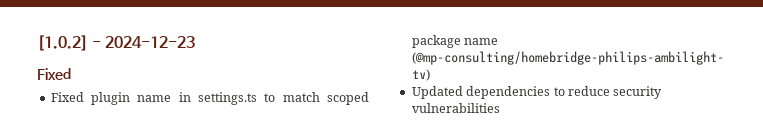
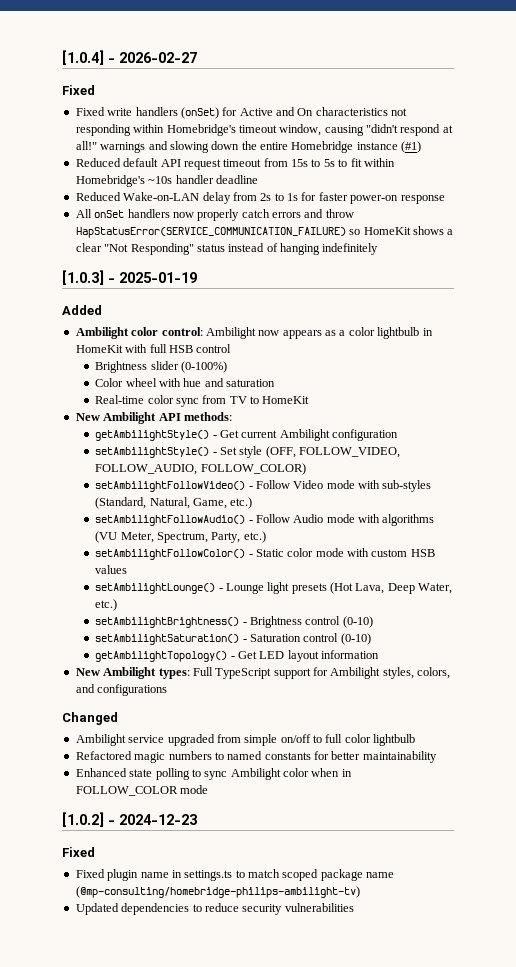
+ [1.0.4] - 2026-02-27
+ Fixed
+ Fixed write handlers (onSet) for Active and On characteristics not responding within Homebridge's timeout window, causing "didn't respond at all!" warnings and slowing down the entire Homebridge instance (#1)
+ Reduced default API request timeout from 15s to 5s to fit within Homebridge's ~10s handler deadline
+ Reduced Wake-on-LAN delay from 2s to 1s for faster power-on response
+ All onSet handlers now properly catch errors and throw HapStatusError(SERVICE_COMMUNICATION_FAILURE) so HomeKit shows a clear "Not Responding" status instead of hanging indefinitely
+ [1.0.3] - 2025-01-19
+ Added
+ Ambilight color control: Ambilight now appears as a color lightbulb in HomeKit with full HSB control
+ Brightness slider (0-100%)
+ Color wheel with hue and saturation
+ Real-time color sync from TV to HomeKit
+ New Ambilight API methods:
+ getAmbilightStyle() - Get current Ambilight configuration
+ setAmbilightStyle() - Set style (OFF, FOLLOW_VIDEO, FOLLOW_AUDIO, FOLLOW_COLOR)
+ setAmbilightFollowVideo() - Follow Video mode with sub-styles (Standard, Natural, Game, etc.)
+ setAmbilightFollowAudio() - Follow Audio mode with algorithms (VU Meter, Spectrum, Party, etc.)
+ setAmbilightFollowColor() - Static color mode with custom HSB values
+ setAmbilightLounge() - Lounge light presets (Hot Lava, Deep Water, etc.)
+ setAmbilightBrightness() - Brightness control (0-10)
+ setAmbilightSaturation() - Saturation control (0-10)
+ getAmbilightTopology() - Get LED layout information
+ New Ambilight types: Full TypeScript support for Ambilight styles, colors, and configurations
+ Changed
+ Ambilight service upgraded from simple on/off to full color lightbulb
+ Refactored magic numbers to named constants for better maintainability
+ Enhanced state polling to sync Ambilight color when in FOLLOW_COLOR mode

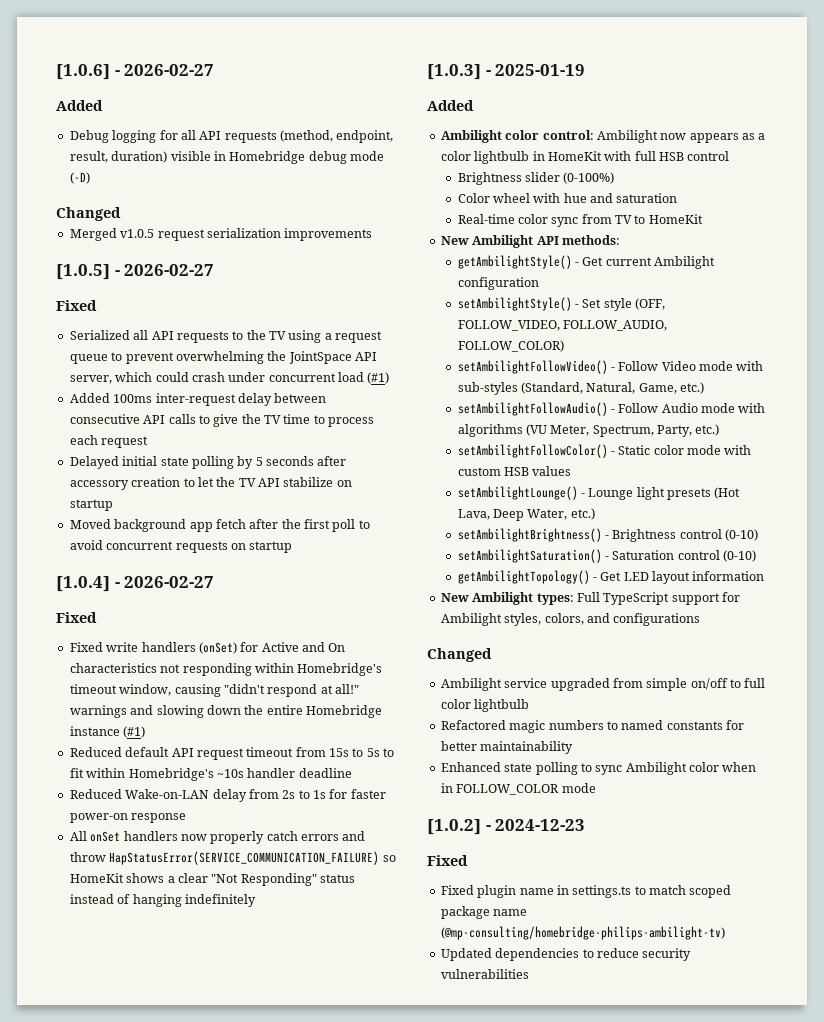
+ [1.0.6] - 2026-02-27
+ Added
+ Debug logging for all API requests (method, endpoint, result, duration) visible in Homebridge debug mode (-D)
+ Changed
+ Merged v1.0.5 request serialization improvements
+ [1.0.5] - 2026-02-27
+ Fixed
+ Serialized all API requests to the TV using a request queue to prevent overwhelming the JointSpace API server, which could crash under concurrent load (#1)
+ Added 100ms inter-request delay between consecutive API calls to give the TV time to process each request
+ Delayed initial state polling by 5 seconds after accessory creation to let the TV API stabilize on startup
+ Moved background app fetch after the first poll to avoid concurrent requests on startup

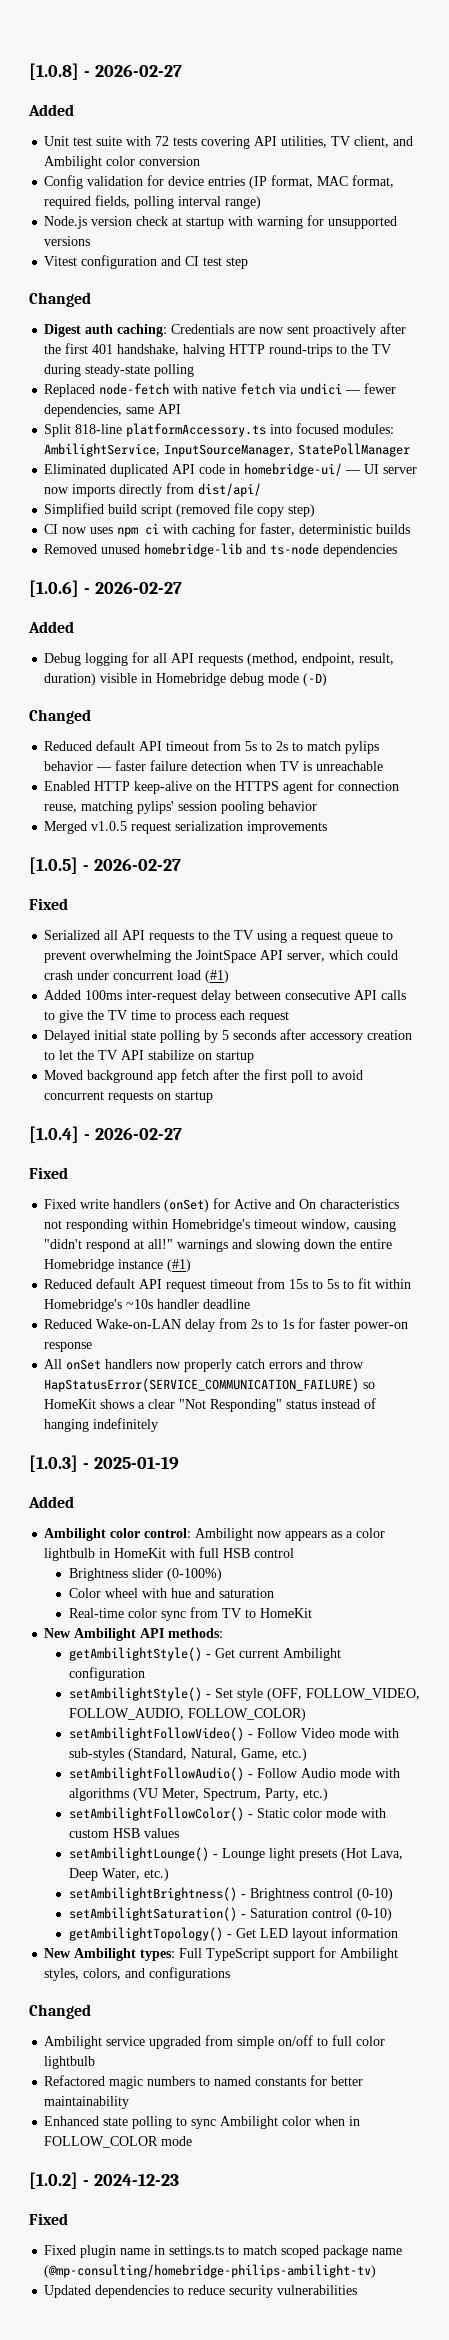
+ [1.0.8] - 2026-02-27
+ Added
+ Unit test suite with 72 tests covering API utilities, TV client, and Ambilight color conversion
+ Config validation for device entries (IP format, MAC format, required fields, polling interval range)
+ Node.js version check at startup with warning for unsupported versions
+ Vitest configuration and CI test step
+ Changed
+ Digest auth caching: Credentials are now sent proactively after the first 401 handshake, halving HTTP round-trips to the TV during steady-state polling
+ Replaced node-fetch with native fetch via undici — fewer dependencies, same API
+ Split 818-line platformAccessory.ts into focused modules: AmbilightService, InputSourceManager, StatePollManager
+ Eliminated duplicated API code in homebridge-ui/ — UI server now imports directly from dist/api/
+ Simplified build script (removed file copy step)
+ CI now uses npm ci with caching for faster, deterministic builds
+ Removed unused homebridge-lib and ts-node dependencies
+ Reduced default API timeout from 5s to 2s to match pylips behavior — faster failure detection when TV is unreachable
+ Enabled HTTP keep-alive on the HTTPS agent for connection reuse, matching pylips' session pooling behavior

